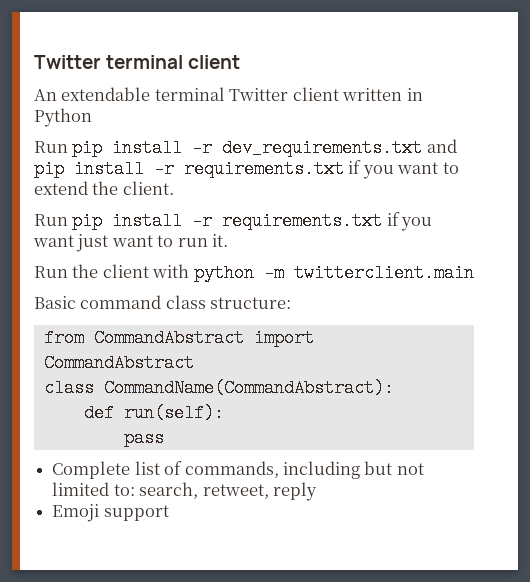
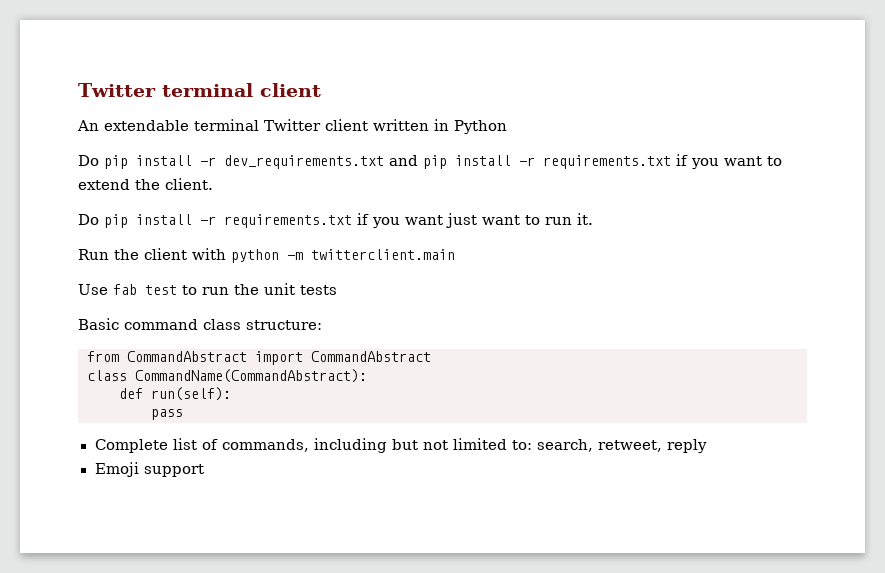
- Run pip install -r dev_requirements.txt and pip install -r requirements.txt if you want to extend the client.
+ Do pip install -r dev_requirements.txt and pip install -r requirements.txt if you want to extend the client.
- Run pip install -r requirements.txt if you want just want to run it.
+ Do pip install -r requirements.txt if you want just want to run it.
+ Use fab test to run the unit tests

